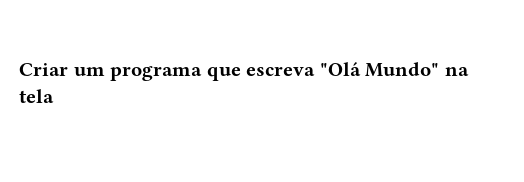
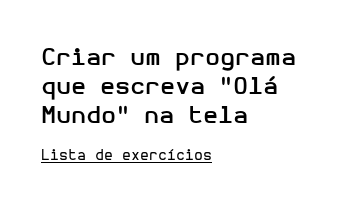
+ Lista de exercícios

